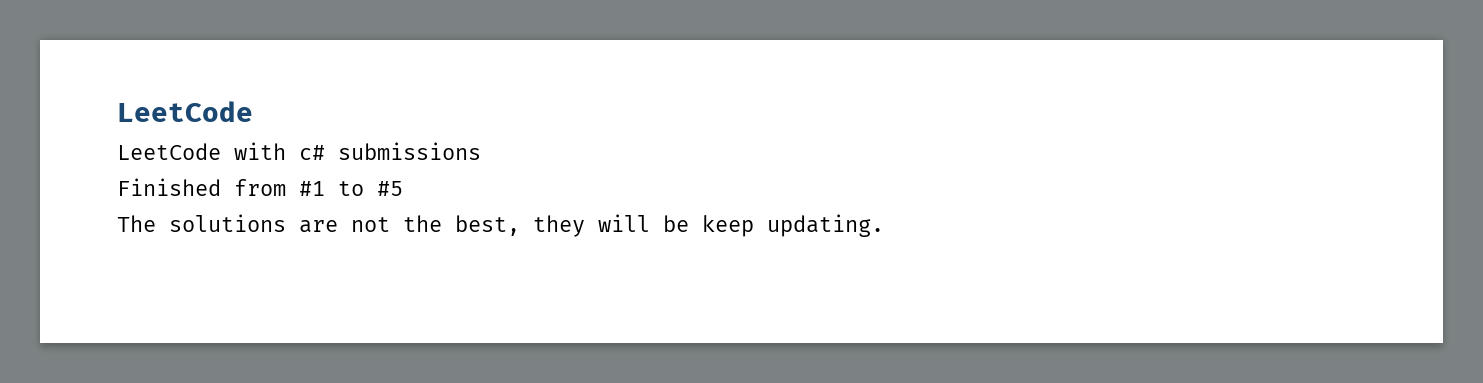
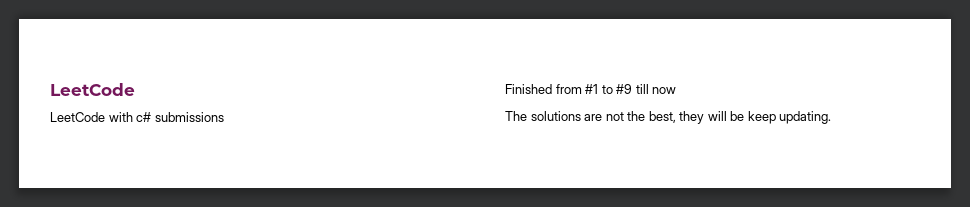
- Finished from #1 to #5
+ Finished from #1 to #9 till now

